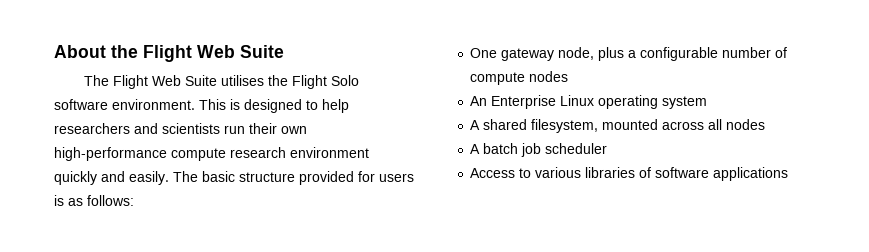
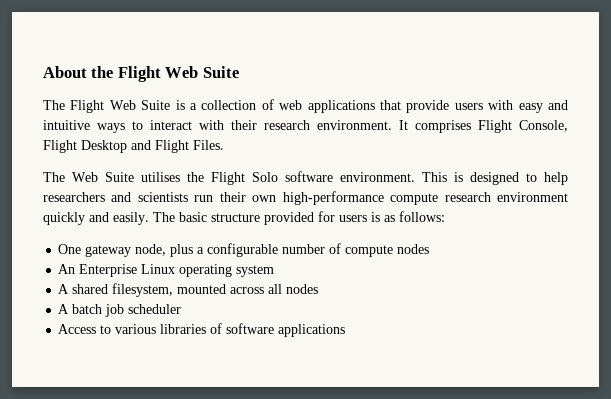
- The Flight Web Suite utilises the Flight Solo software environment.
+ The Flight Web Suite is a collection of web applications that provide users with easy and intuitive ways to interact with their research environment. It comprises Flight Console, Flight Desktop and Flight Files.
+ The Web Suite utilises the Flight Solo software environment.

